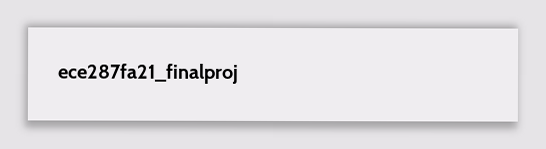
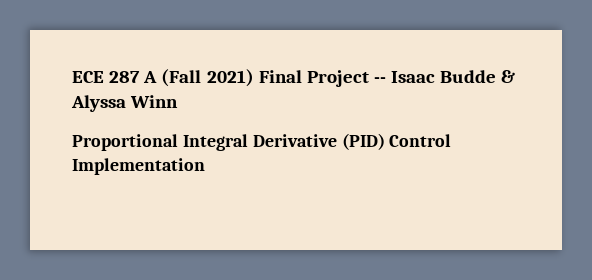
- ece287fa21_finalproj
+ ECE 287 A (Fall 2021) Final Project -- Isaac Budde & Alyssa Winn
+ Proportional Integral Derivative (PID) Control Implementation

